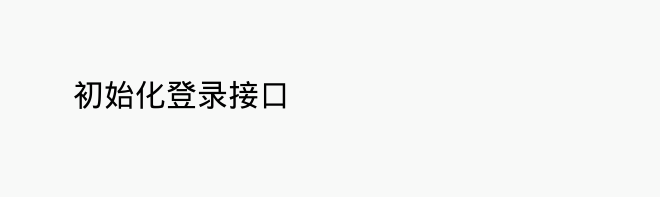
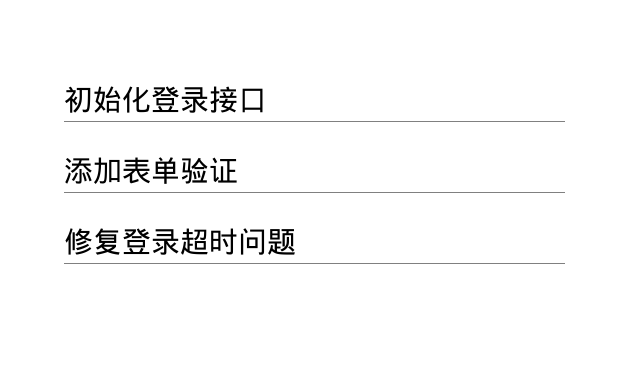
+ 添加表单验证
+ 修复登录超时问题

